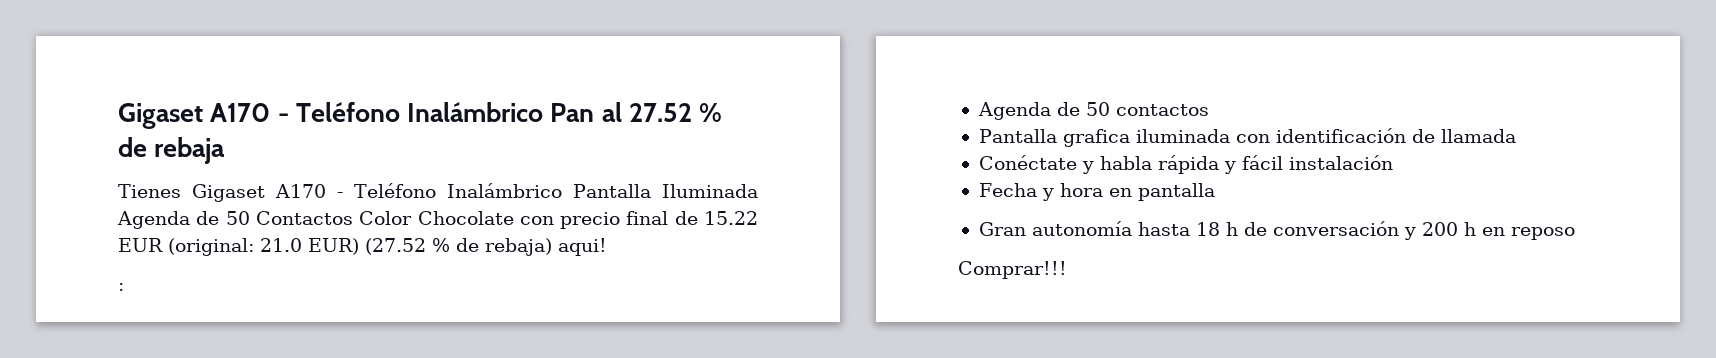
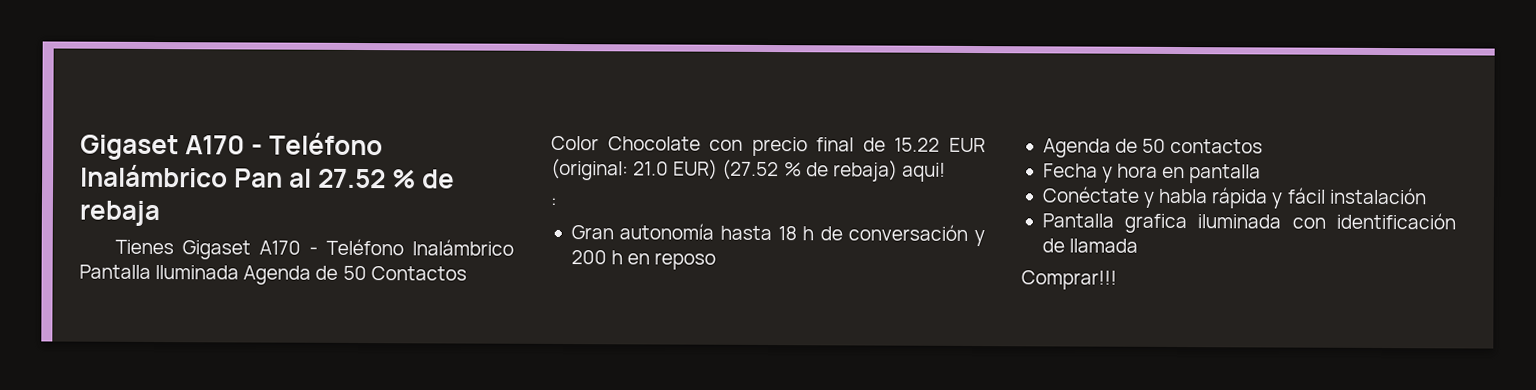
- Agenda de 50 contactos
- Pantalla grafica iluminada con identificación de llamada
- Conéctate y habla rápida y fácil instalación
- Fecha y hora en pantalla
+ Agenda de 50 contactos
+ Fecha y hora en pantalla
+ Conéctate y habla rápida y fácil instalación
+ Pantalla grafica iluminada con identificación de llamada

